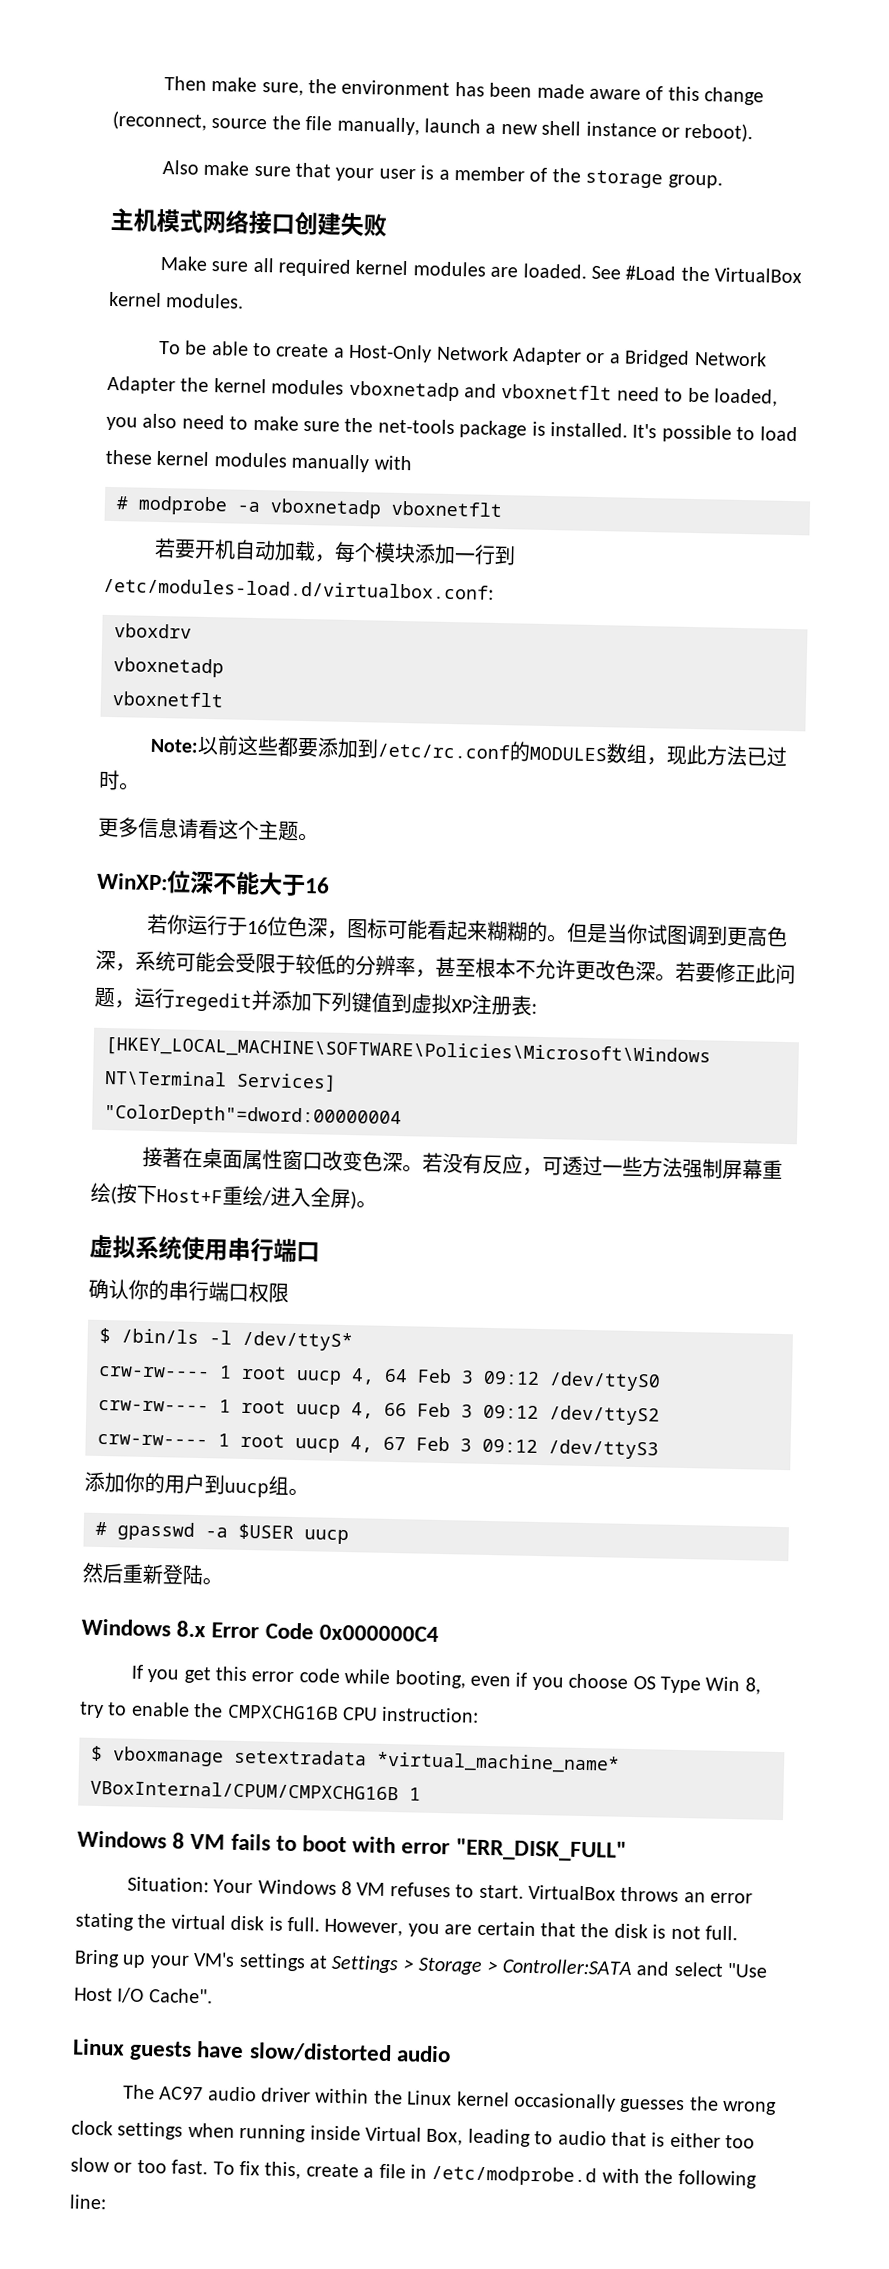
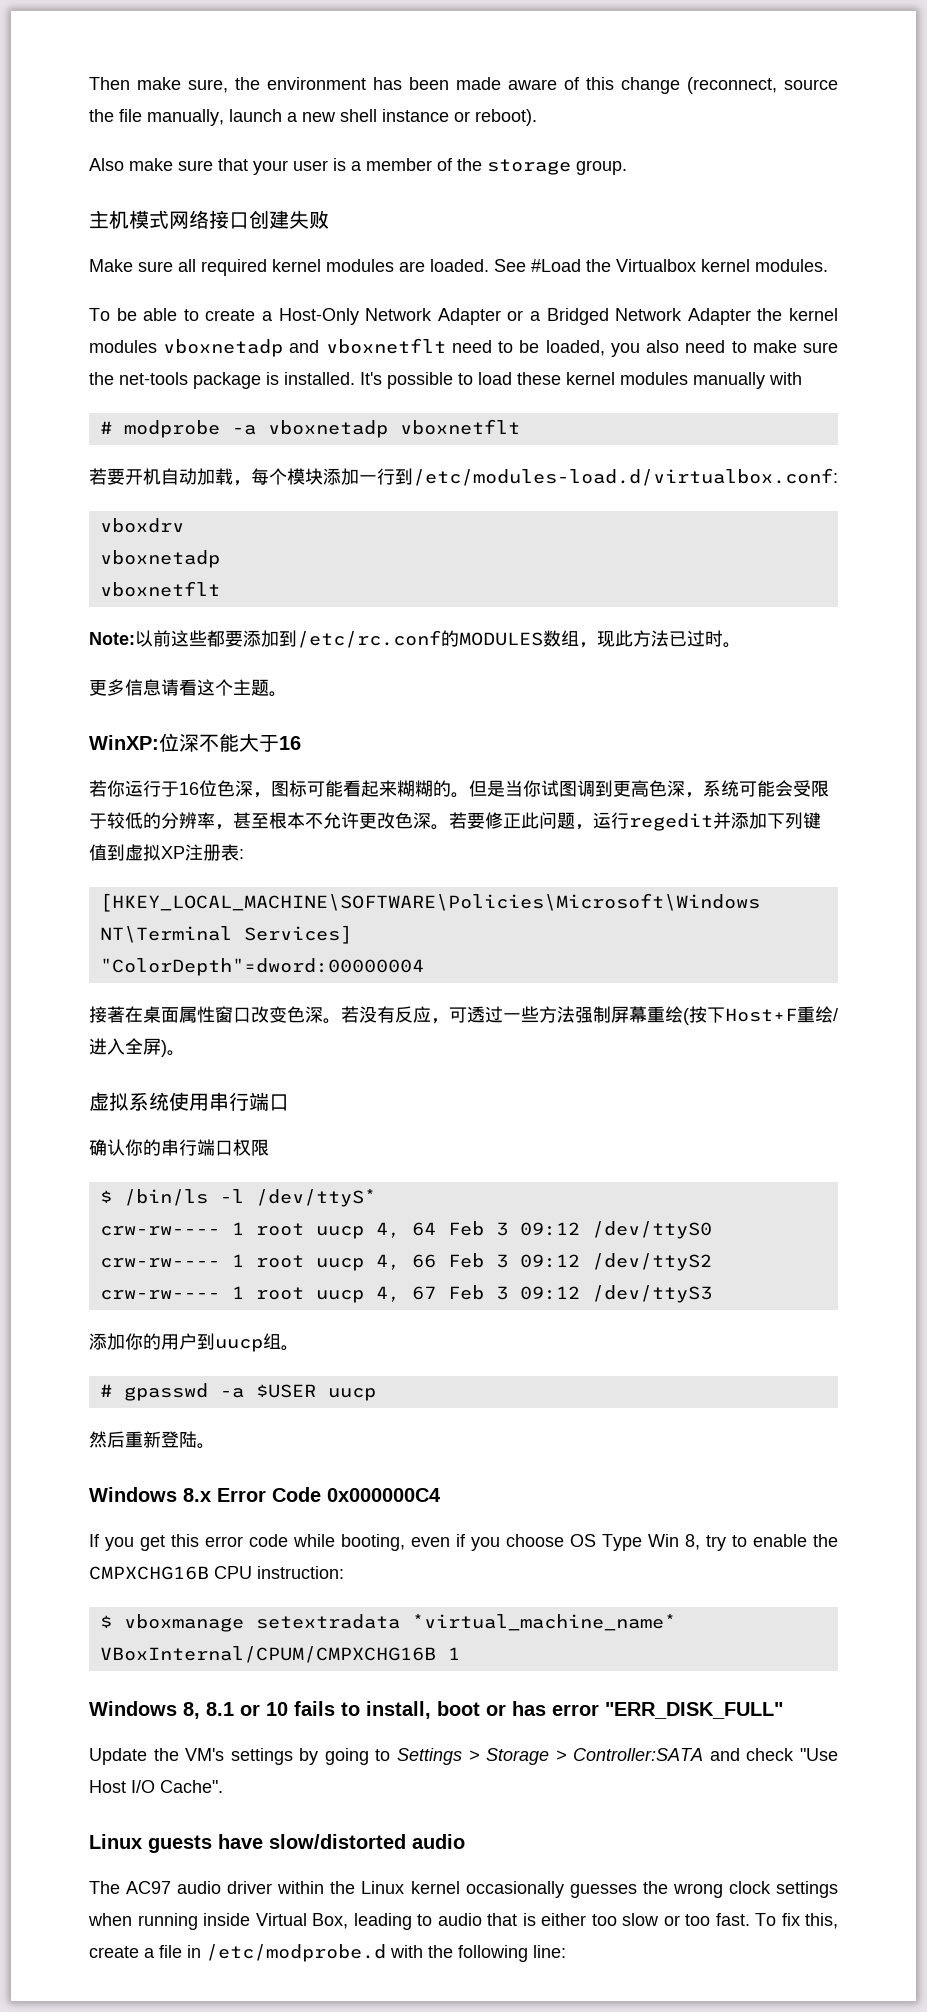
- See #Load the VirtualBox kernel modules.
+ See #Load the Virtualbox kernel modules.
- Windows 8 VM fails to boot with error "ERR_DISK_FULL"
- Situation: Your Windows 8 VM refuses to start. VirtualBox throws an error stating the virtual disk is full. However, you are certain that the disk is not full. Bring up your VM's settings at Settings > Storage > Controller:SATA and select "Use Host I/O Cache".
+ Windows 8, 8.1 or 10 fails to install, boot or has error "ERR_DISK_FULL"
+ Update the VM's settings by going to Settings > Storage > Controller:SATA and check "Use Host I/O Cache".

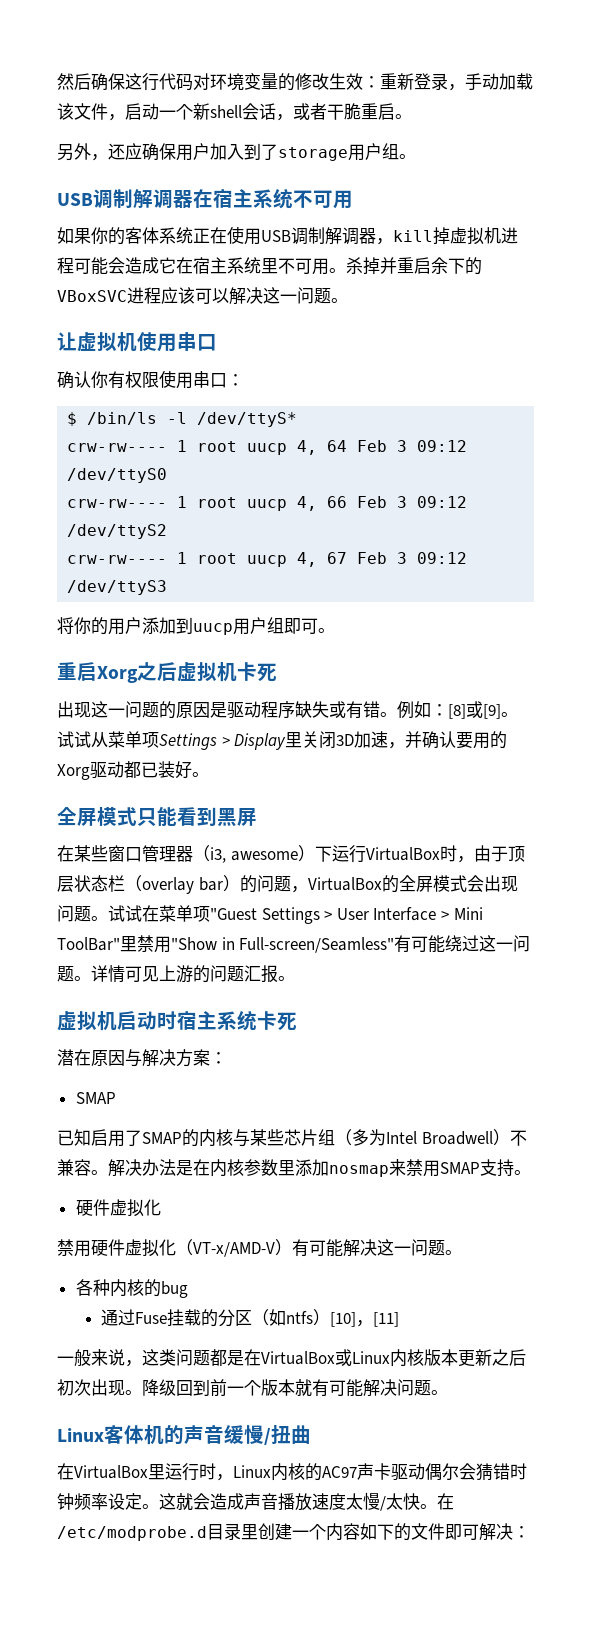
- Then make sure, the environment has been made aware of this change (reconnect, source the file manually, launch a new shell instance or reboot).
- Also make sure that your user is a member of the storage group.
- 主机模式网络接口创建失败
- Make sure all required kernel modules are loaded. See #Load the Virtualbox kernel modules.
- To be able to create a Host-Only Network Adapter or a Bridged Network Adapter the kernel modules vboxnetadp and vboxnetflt need to be loaded, you also need to make sure the net-tools package is installed. It's possible to load these kernel modules manually with
- # modprobe -a vboxnetadp vboxnetflt
- 若要开机自动加载，每个模块添加一行到/etc/modules-load.d/virtualbox.conf:
- vboxdrv
- vboxnetadp
- vboxnetflt
- Note:以前这些都要添加到/etc/rc.conf的MODULES数组，现此方法已过时。
- 更多信息请看这个主题。
- WinXP:位深不能大于16
- 若你运行于16位色深，图标可能看起来糊糊的。但是当你试图调到更高色深，系统可能会受限于较低的分辨率，甚至根本不允许更改色深。若要修正此问题，运行regedit并添加下列键值到虚拟XP注册表:
- [HKEY_LOCAL_MACHINE\SOFTWARE\Policies\Microsoft\Windows NT\Terminal Services]
- "ColorDepth"=dword:00000004
- 接著在桌面属性窗口改变色深。若没有反应，可透过一些方法强制屏幕重绘(按下Host+F重绘/进入全屏)。
- 虚拟系统使用串行端口
+ 然后确保这行代码对环境变量的修改生效：重新登录，手动加载该文件，启动一个新shell会话，或者干脆重启。
+ 另外，还应确保用户加入到了storage用户组。
+ USB调制解调器在宿主系统不可用
+ 如果你的客体系统正在使用USB调制解调器，kill掉虚拟机进程可能会造成它在宿主系统里不可用。杀掉并重启余下的VBoxSVC进程应该可以解决这一问题。
+ 让虚拟机使用串口
- 确认你的串行端口权限
+ 确认你有权限使用串口：
- 添加你的用户到uucp组。
- # gpasswd -a $USER uucp
- 然后重新登陆。
- Windows 8.x Error Code 0x000000C4
- If you get this error code while booting, even if you choose OS Type Win 8, try to enable the CMPXCHG16B CPU instruction:
- $ vboxmanage setextradata *virtual_machine_name* VBoxInternal/CPUM/CMPXCHG16B 1
- Windows 8, 8.1 or 10 fails to install, boot or has error "ERR_DISK_FULL"
- Update the VM's settings by going to Settings > Storage > Controller:SATA and check "Use Host I/O Cache".
- Linux guests have slow/distorted audio
- The AC97 audio driver within the Linux kernel occasionally guesses the wrong clock settings when running inside Virtual Box, leading to audio that is either too slow or too fast. To fix this, create a file in /etc/modprobe.d with the following line:
+ 将你的用户添加到uucp用户组即可。
+ 重启Xorg之后虚拟机卡死
+ 出现这一问题的原因是驱动程序缺失或有错。例如：[8]或[9]。试试从菜单项Settings > Display里关闭3D加速，并确认要用的Xorg驱动都已装好。
+ 全屏模式只能看到黑屏
+ 在某些窗口管理器（i3, awesome）下运行VirtualBox时，由于顶层状态栏（overlay bar）的问题，VirtualBox的全屏模式会出现问题。试试在菜单项"Guest Settings > User Interface > Mini ToolBar"里禁用"Show in Full-screen/Seamless"有可能绕过这一问题。详情可见上游的问题汇报。
+ 虚拟机启动时宿主系统卡死
+ 潜在原因与解决方案：
+ SMAP
+ 已知启用了SMAP的内核与某些芯片组（多为Intel Broadwell）不兼容。解决办法是在内核参数里添加nosmap来禁用SMAP支持。
+ 硬件虚拟化
+ 禁用硬件虚拟化（VT-x/AMD-V）有可能解决这一问题。
+ 各种内核的bug
+ 通过Fuse挂载的分区（如ntfs）[10]，[11]
+ 一般来说，这类问题都是在VirtualBox或Linux内核版本更新之后初次出现。降级回到前一个版本就有可能解决问题。
+ Linux客体机的声音缓慢/扭曲
+ 在VirtualBox里运行时，Linux内核的AC97声卡驱动偶尔会猜错时钟频率设定。这就会造成声音播放速度太慢/太快。在/etc/modprobe.d目录里创建一个内容如下的文件即可解决：

